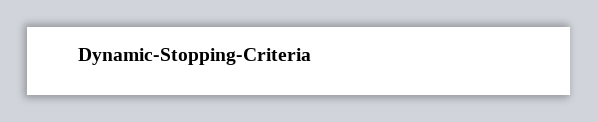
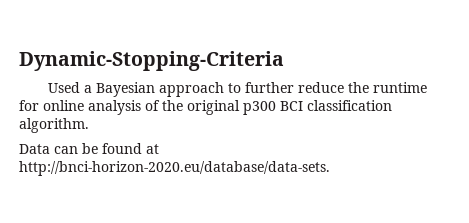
+ Used a Bayesian approach to further reduce the runtime for online analysis of the original p300 BCI classification algorithm.
+ Data can be found at http://bnci-horizon-2020.eu/database/data-sets.

